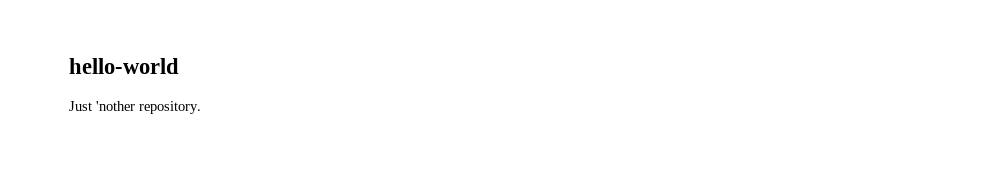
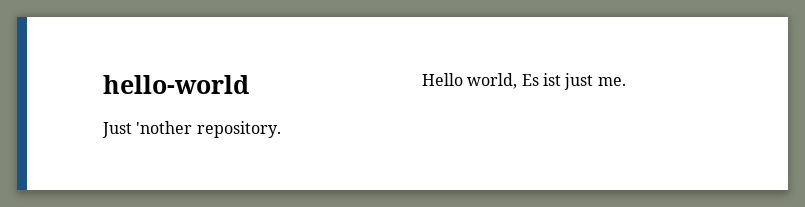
+ Hello world, Es ist just me.

